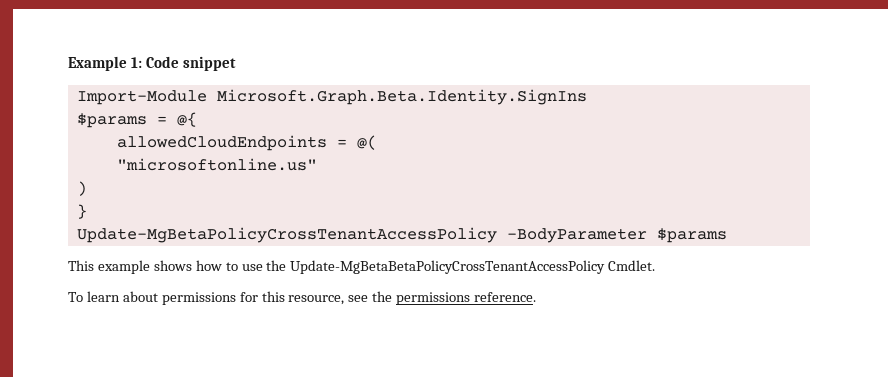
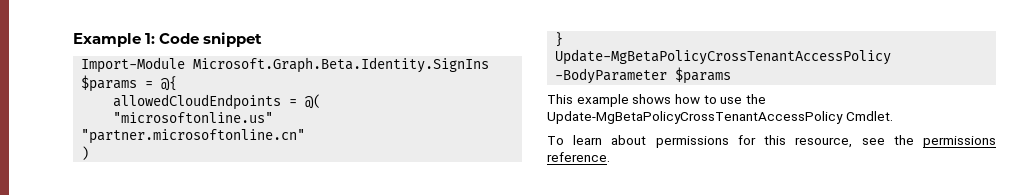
+ "partner.microsoftonline.cn"
- This example shows how to use the Update-MgBetaBetaPolicyCrossTenantAccessPolicy Cmdlet.
+ This example shows how to use the Update-MgBetaPolicyCrossTenantAccessPolicy Cmdlet.

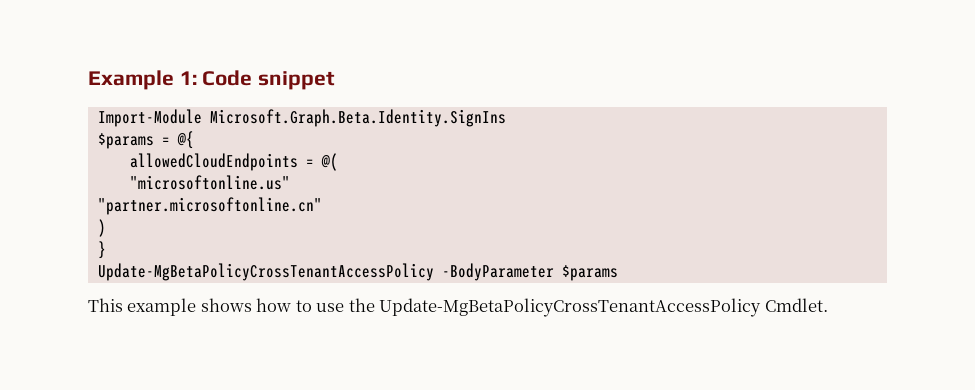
- To learn about permissions for this resource, see the permissions reference.

